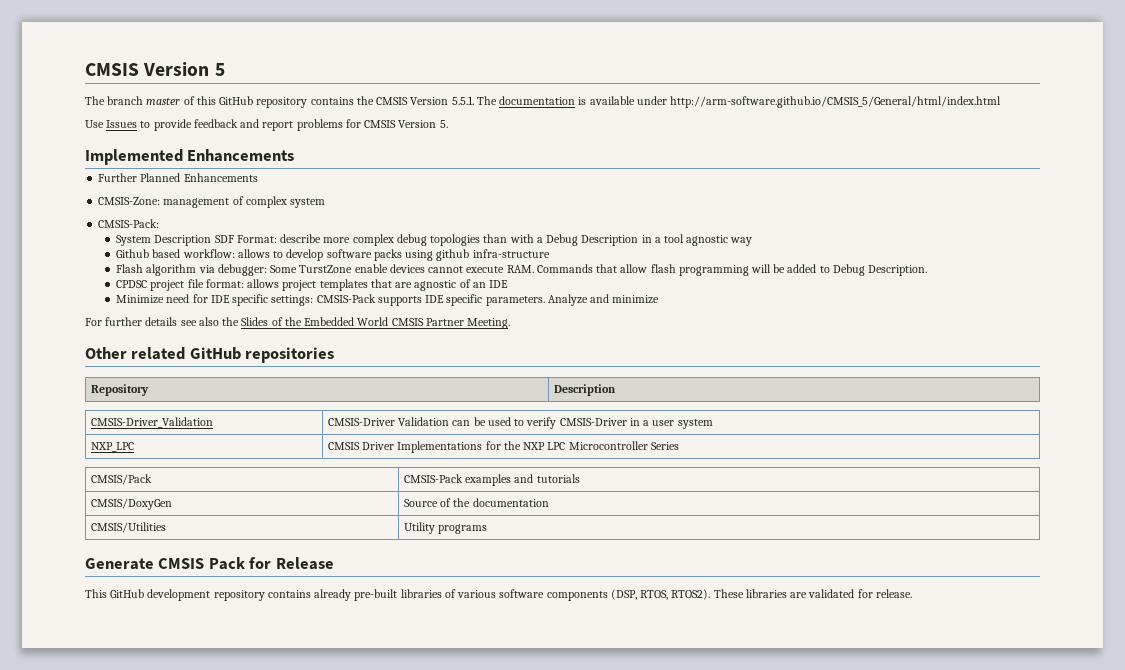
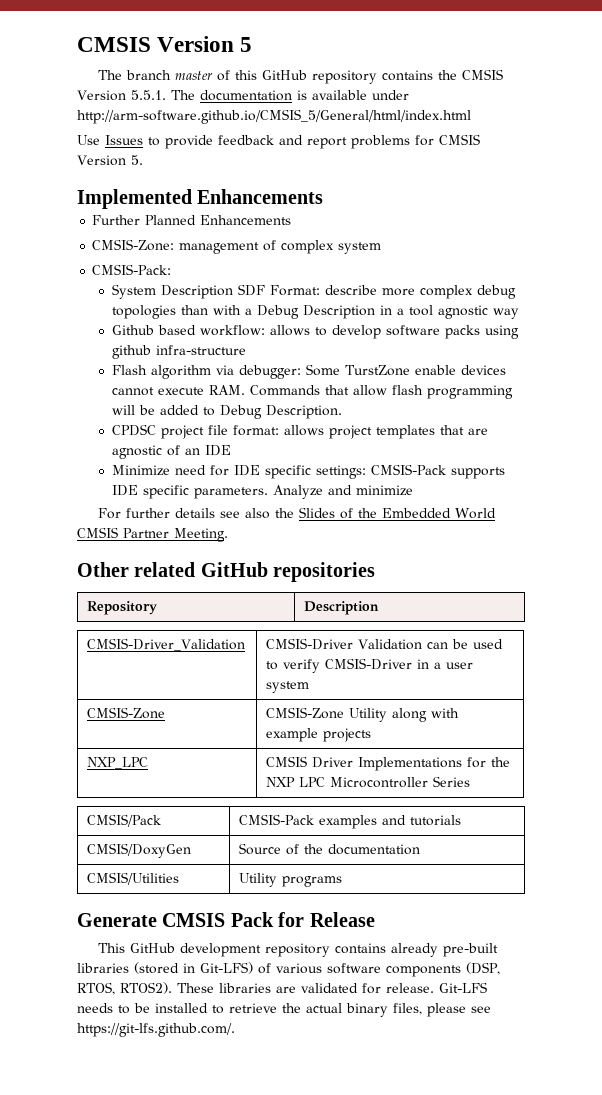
+ CMSIS-Zone | CMSIS-Zone Utility along with example projects
- This GitHub development repository contains already pre-built libraries of various software components (DSP, RTOS, RTOS2).
+ This GitHub development repository contains already pre-built libraries (stored in Git-LFS) of various software components (DSP, RTOS, RTOS2).
+ Git-LFS needs to be installed to retrieve the actual binary files, please see https://git-lfs.github.com/.

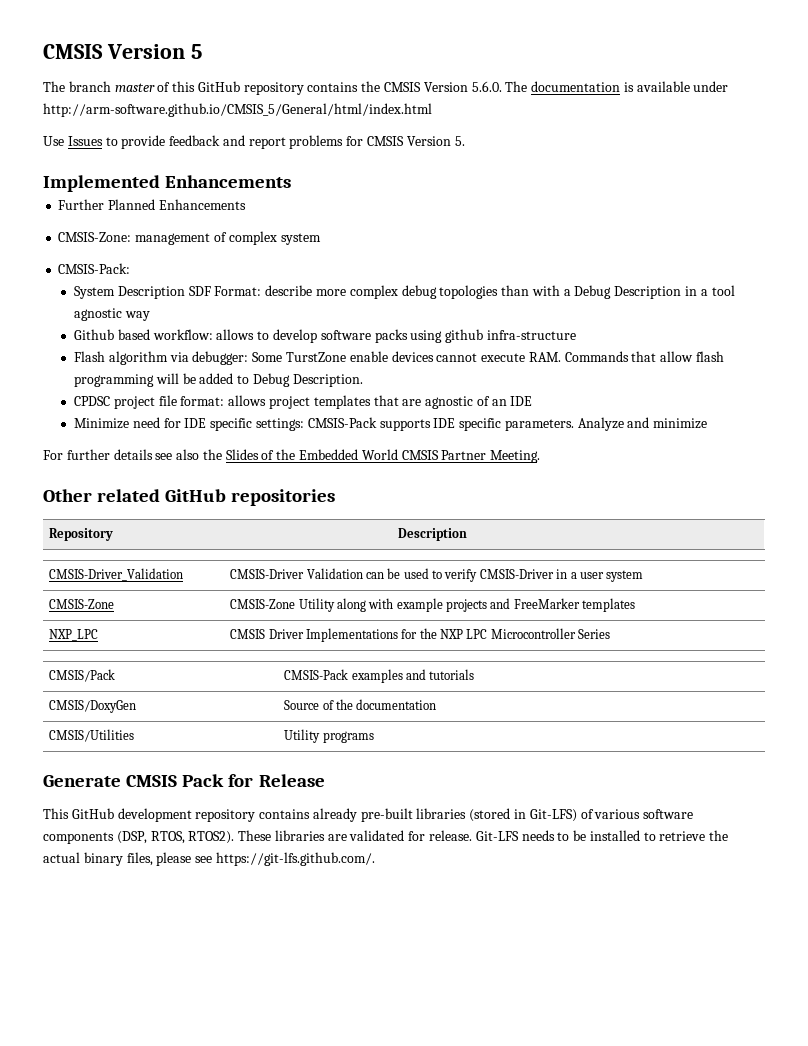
- The branch master of this GitHub repository contains the CMSIS Version 5.5.1. The documentation is available under http://arm-software.github.io/CMSIS_5/General/html/index.html
+ The branch master of this GitHub repository contains the CMSIS Version 5.6.0. The documentation is available under http://arm-software.github.io/CMSIS_5/General/html/index.html
- CMSIS-Zone | CMSIS-Zone Utility along with example projects
+ CMSIS-Zone | CMSIS-Zone Utility along with example projects and FreeMarker templates

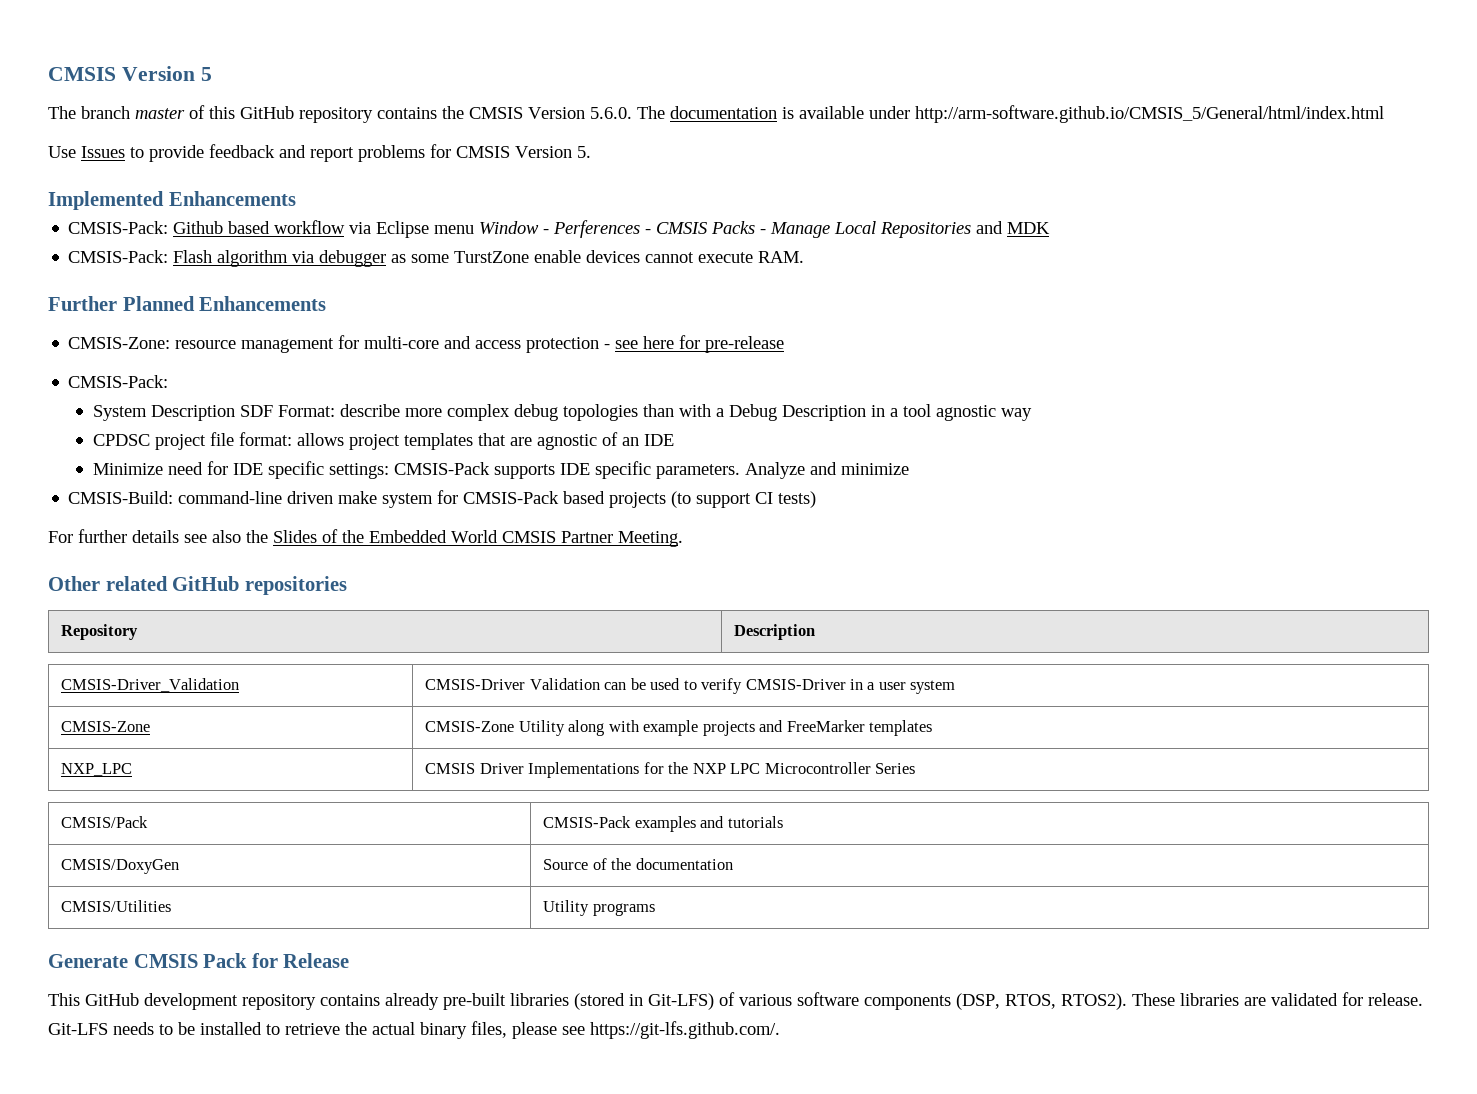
+ CMSIS-Pack: Github based workflow via Eclipse menu Window - Perferences - CMSIS Packs - Manage Local Repositories and MDK
+ CMSIS-Pack: Flash algorithm via debugger as some TurstZone enable devices cannot execute RAM.
  Further Planned Enhancements
- CMSIS-Zone: management of complex system
+ CMSIS-Zone: resource management for multi-core and access protection - see here for pre-release
- Github based workflow: allows to develop software packs using github infra-structure
- Flash algorithm via debugger: Some TurstZone enable devices cannot execute RAM. Commands that allow flash programming will be added to Debug Description.
+ CMSIS-Build: command-line driven make system for CMSIS-Pack based projects (to support CI tests)

